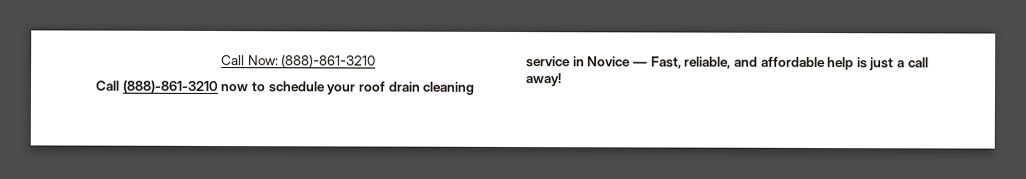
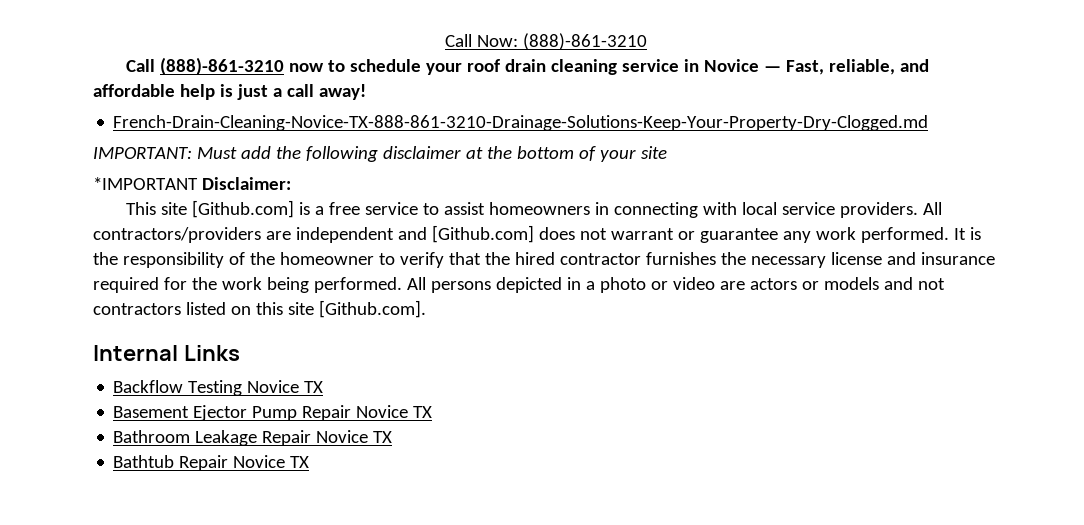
+ French-Drain-Cleaning-Novice-TX-888-861-3210-Drainage-Solutions-Keep-Your-Property-Dry-Clogged.md
+ IMPORTANT: Must add the following disclaimer at the bottom of your site
+ *IMPORTANT Disclaimer:
+ This site [Github.com] is a free service to assist homeowners in connecting with local service providers. All contractors/providers are independent and [Github.com] does not warrant or guarantee any work performed. It is the responsibility of the homeowner to verify that the hired contractor furnishes the necessary license and insurance required for the work being performed. All persons depicted in a photo or video are actors or models and not contractors listed on this site [Github.com].
+ Internal Links
+ Backflow Testing Novice TX
+ Basement Ejector Pump Repair Novice TX
+ Bathroom Leakage Repair Novice TX
+ Bathtub Repair Novice TX

